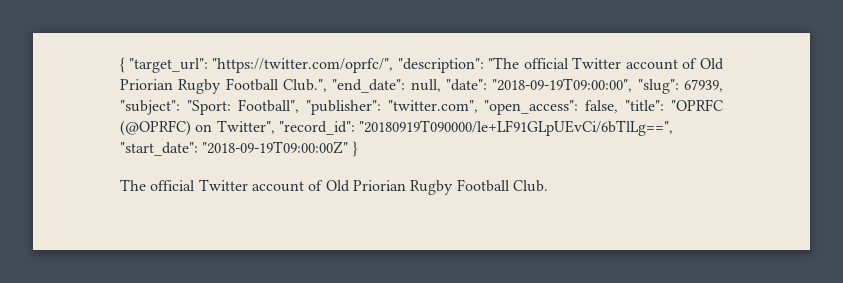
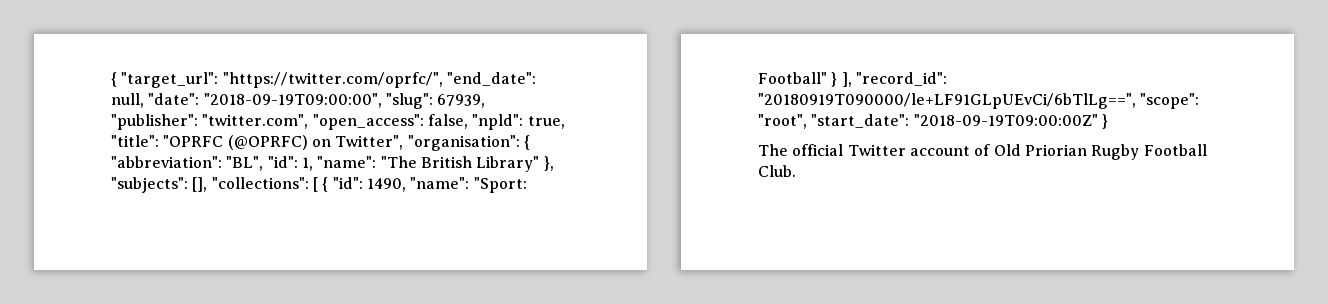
- { "target_url": "https://twitter.com/oprfc/", "description": "The official Twitter account of Old Priorian Rugby Football Club.", "end_date": null, "date": "2018-09-19T09:00:00", "slug": 67939, "subject": "Sport: Football", "publisher": "twitter.com", "open_access": false, "title": "OPRFC (@OPRFC) on Twitter", "record_id": "20180919T090000/le+LF91GLpUEvCi/6bTlLg==", "start_date": "2018-09-19T09:00:00Z" }
+ { "target_url": "https://twitter.com/oprfc/", "end_date": null, "date": "2018-09-19T09:00:00", "slug": 67939, "publisher": "twitter.com", "open_access": false, "npld": true, "title": "OPRFC (@OPRFC) on Twitter", "organisation": { "abbreviation": "BL", "id": 1, "name": "The British Library" }, "subjects": [], "collections": [ { "id": 1490, "name": "Sport: Football" } ], "record_id": "20180919T090000/le+LF91GLpUEvCi/6bTlLg==", "scope": "root", "start_date": "2018-09-19T09:00:00Z" }

